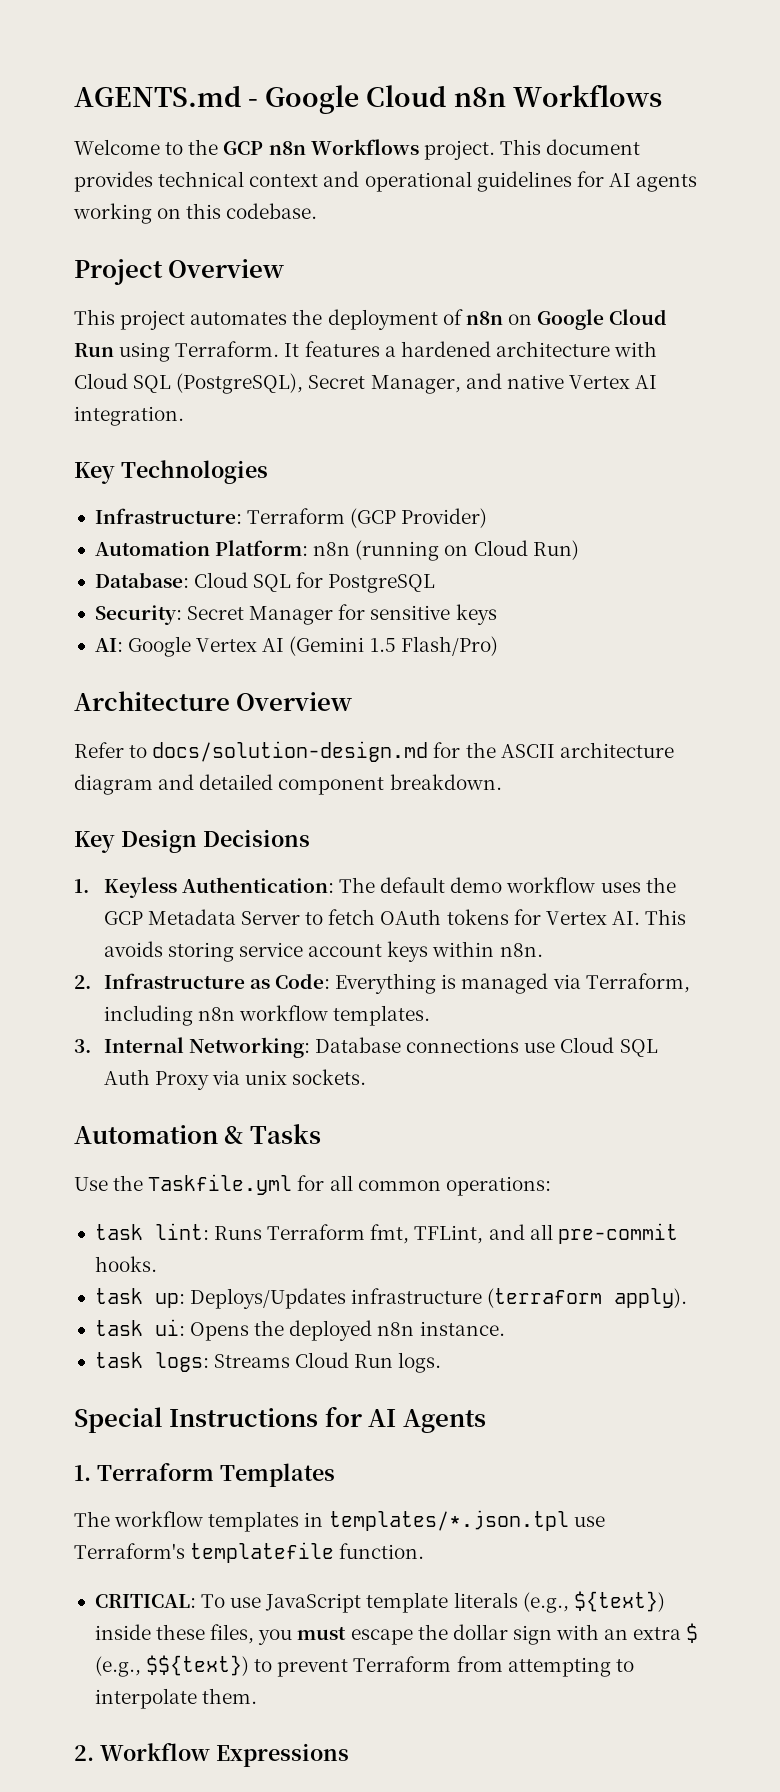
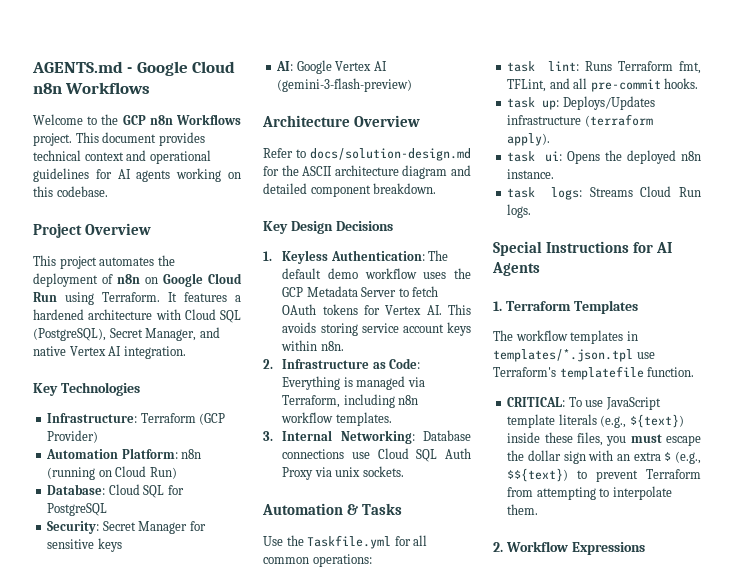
- AI: Google Vertex AI (Gemini 1.5 Flash/Pro)
+ AI: Google Vertex AI (gemini-3-flash-preview)

